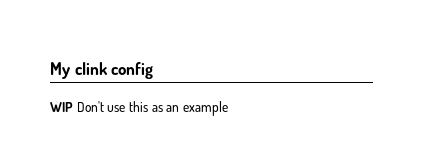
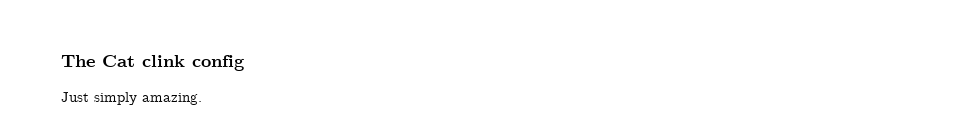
- My clink config
+ The Cat clink config
- WIP Don't use this as an example
+ Just simply amazing.

